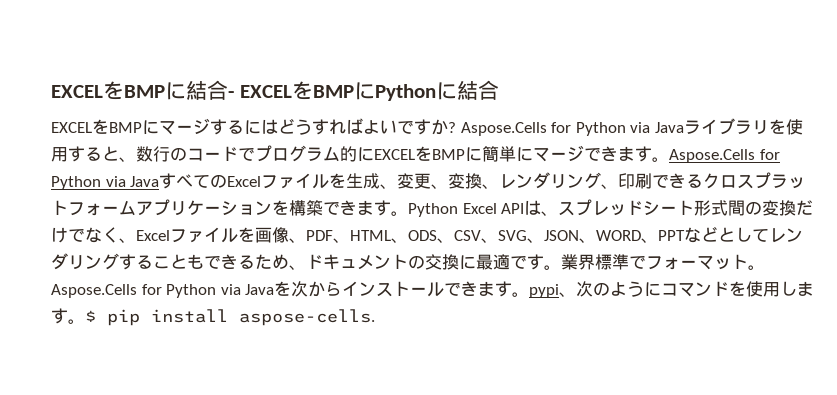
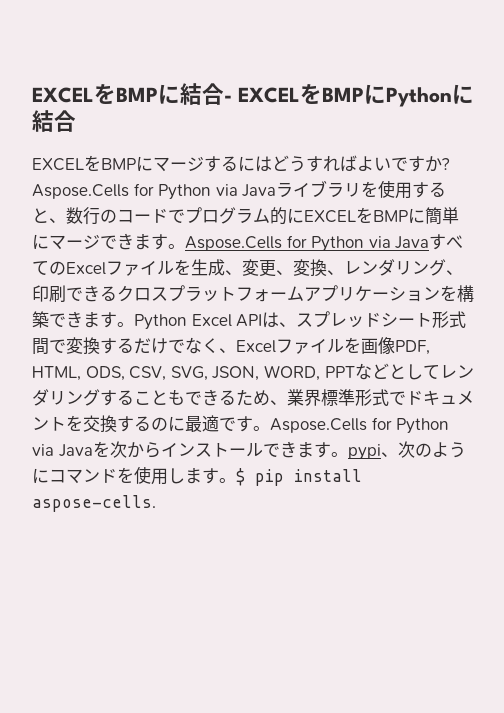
- Python Excel APIは、スプレッドシート形式間の変換だけでなく、Excelファイルを画像、PDF、HTML、ODS、CSV、SVG、JSON、WORD、PPTなどとしてレンダリングすることもできるため、ドキュメントの交換に最適です。業界標準でフォーマット。
+ Python Excel APIは、スプレッドシート形式間で変換するだけでなく、Excelファイルを画像PDF, HTML, ODS, CSV, SVG, JSON, WORD, PPTなどとしてレンダリングすることもできるため、業界標準形式でドキュメントを交換するのに最適です。

